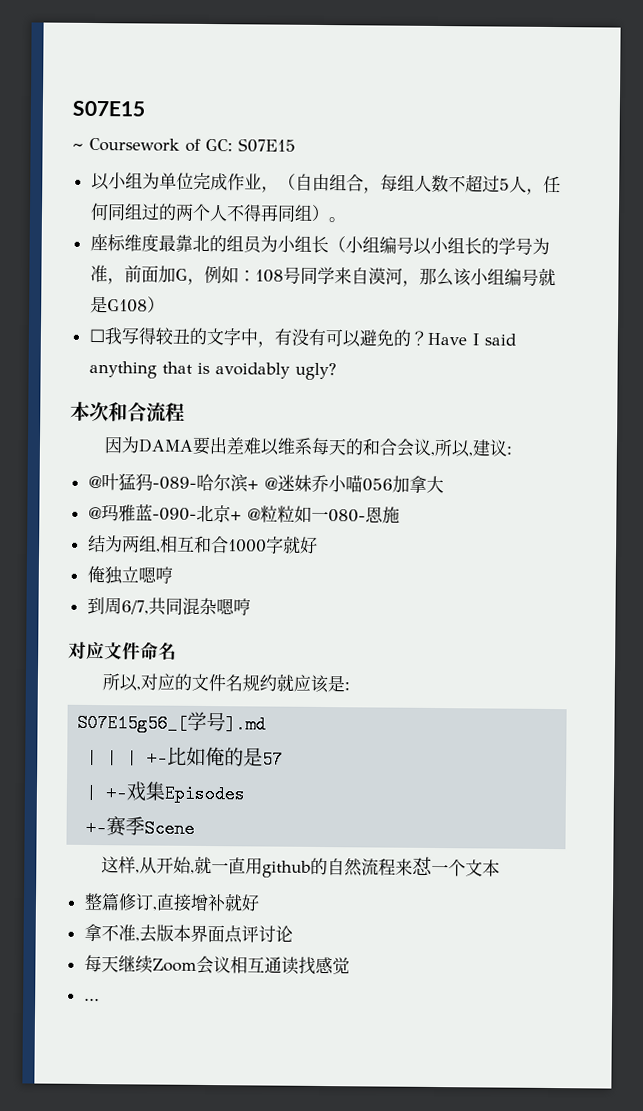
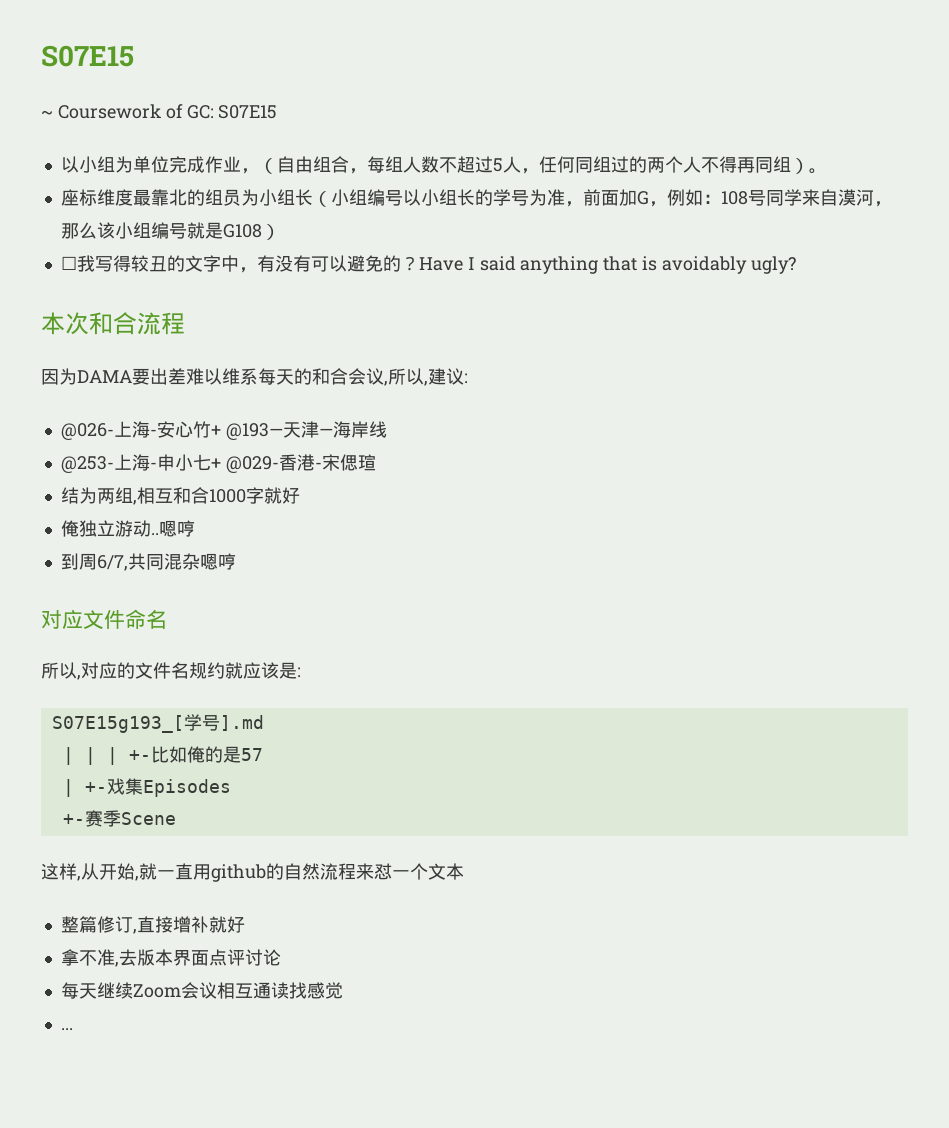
- @叶猛犸-089-哈尔滨+ @迷妹乔小喵056加拿大
- @玛雅蓝-090-北京+ @粒粒如一080-恩施
+ @026-上海-安心竹+ @193—天津—海岸线
+ @253-上海-申小七+ @029-香港-宋偲瑄
- 俺独立嗯哼
+ 俺独立游动..嗯哼
- S07E15g56_[学号].md
+ S07E15g193_[学号].md

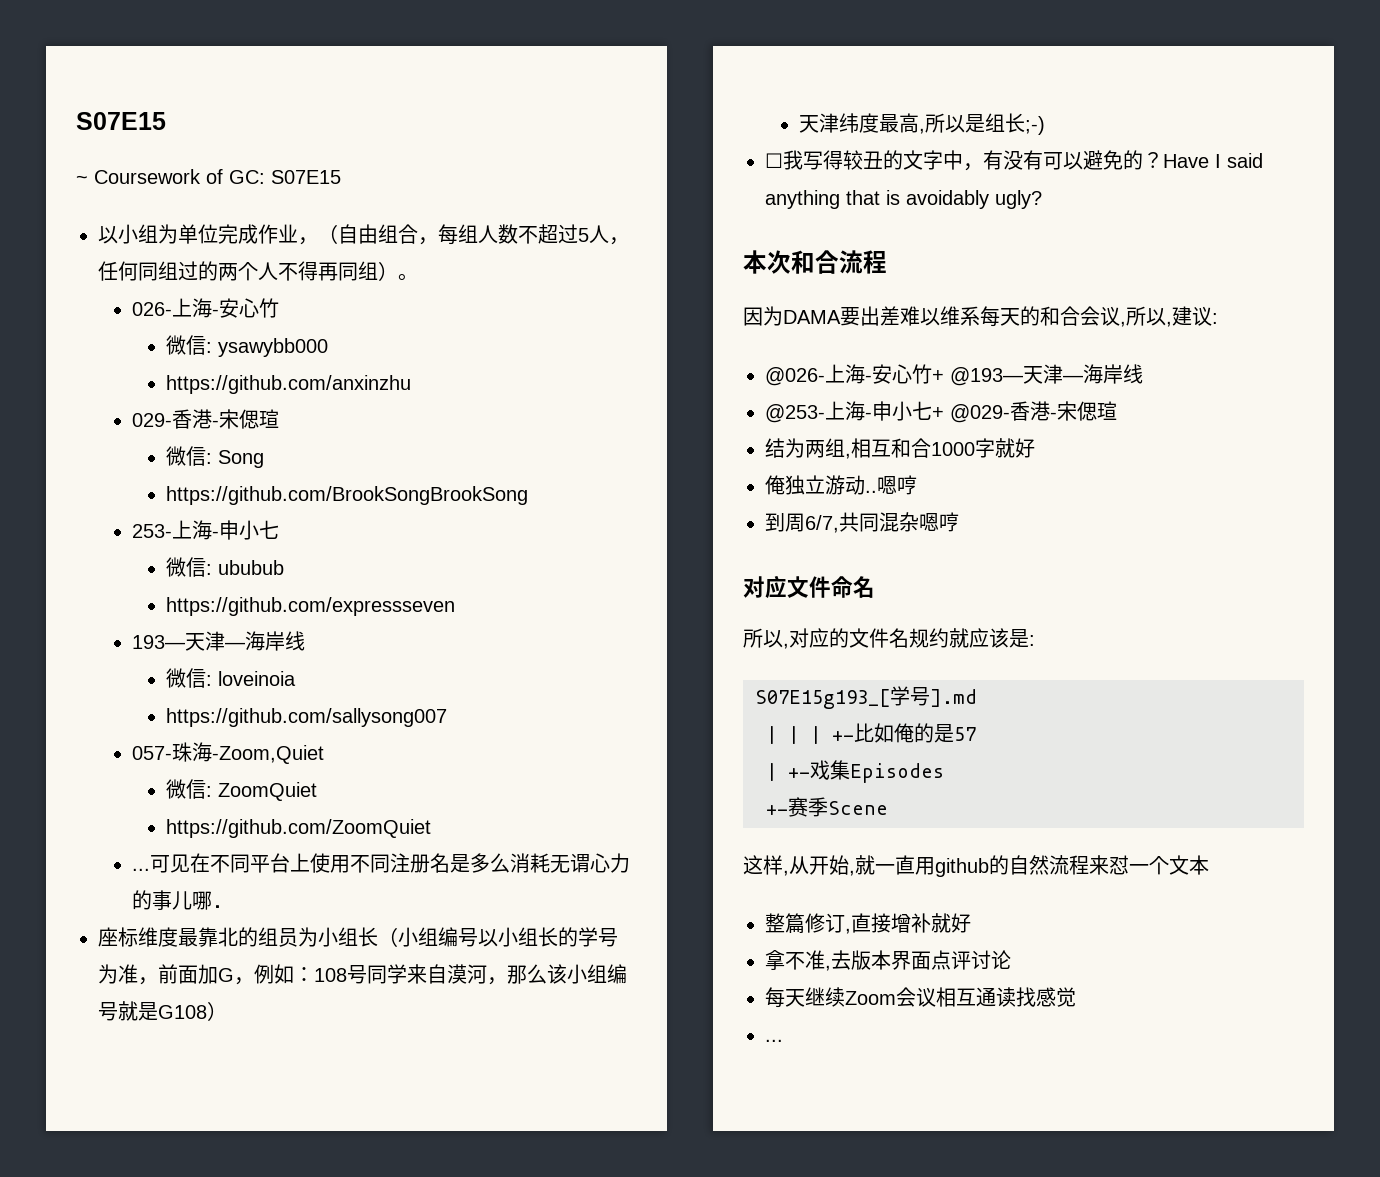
+ 026-上海-安心竹
+ 微信: ysawybb000
+ https://github.com/anxinzhu
+ 029-香港-宋偲瑄
+ 微信: Song
+ https://github.com/BrookSongBrookSong
+ 253-上海-申小七
+ 微信: ububub
+ https://github.com/expressseven
+ 193—天津—海岸线
+ 微信: loveinoia
+ https://github.com/sallysong007
+ 057-珠海-Zoom,Quiet
+ 微信: ZoomQuiet
+ https://github.com/ZoomQuiet
+ ...可见在不同平台上使用不同注册名是多么消耗无谓心力的事儿哪.
+ 天津纬度最高,所以是组长;-)

